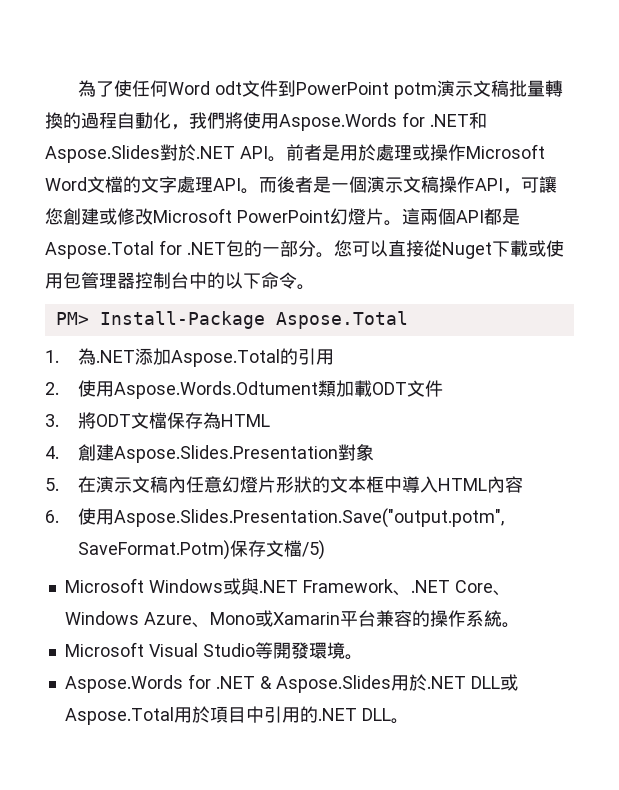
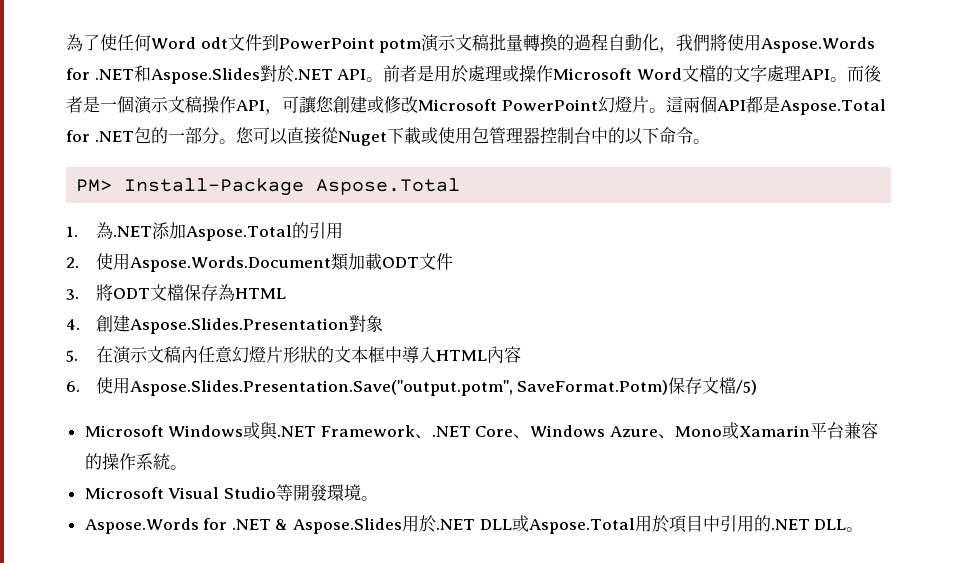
- 2.使用Aspose.Words.Odtument類加載ODT文件
+ 2.使用Aspose.Words.Document類加載ODT文件

